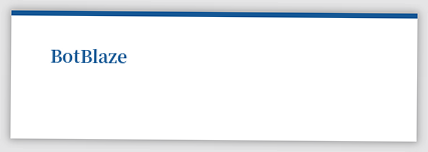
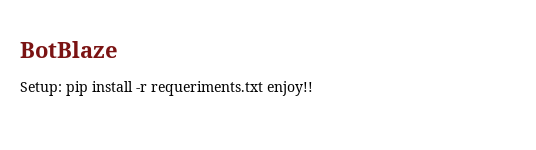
+ Setup: pip install -r requeriments.txt enjoy!!

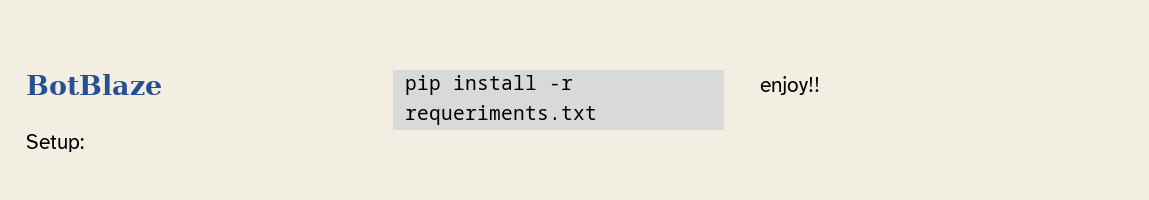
- Setup: pip install -r requeriments.txt enjoy!!
+ Setup:
+ pip install -r requeriments.txt
+ enjoy!!

